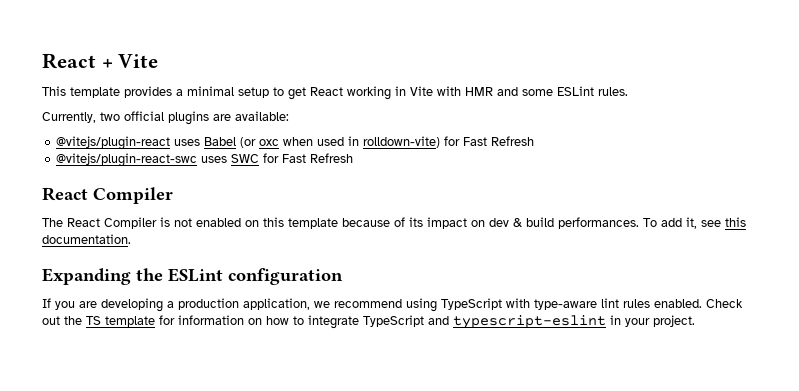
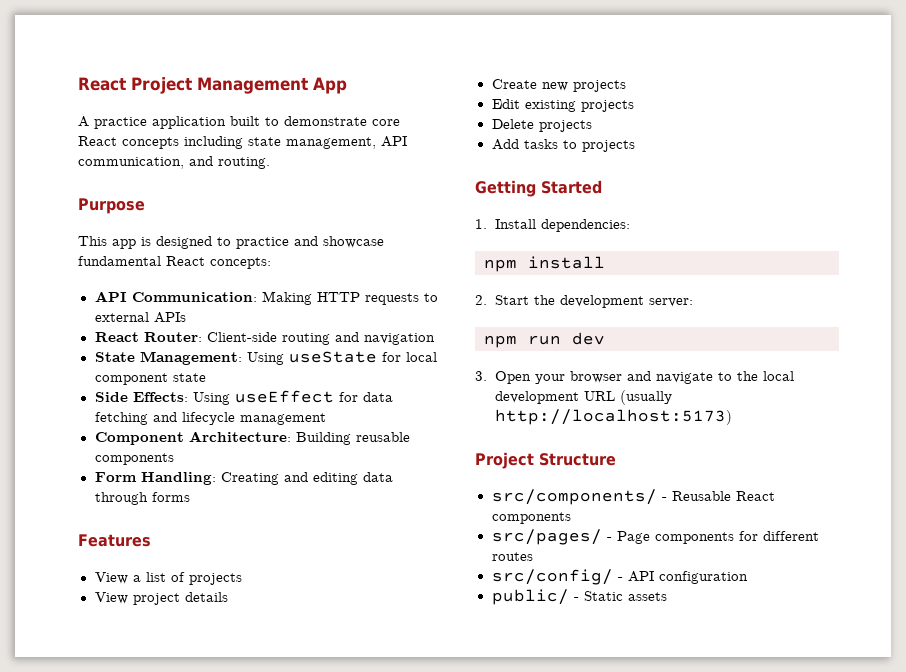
- React + Vite
- This template provides a minimal setup to get React working in Vite with HMR and some ESLint rules.
- Currently, two official plugins are available:
- @vitejs/plugin-react uses Babel (or oxc when used in rolldown-vite) for Fast Refresh
- @vitejs/plugin-react-swc uses SWC for Fast Refresh
- React Compiler
- The React Compiler is not enabled on this template because of its impact on dev & build performances. To add it, see this documentation.
- Expanding the ESLint configuration
- If you are developing a production application, we recommend using TypeScript with type-aware lint rules enabled. Check out the TS template for information on how to integrate TypeScript and typescript-eslint in your project.
+ React Project Management App
+ A practice application built to demonstrate core React concepts including state management, API communication, and routing.
+ Purpose
+ This app is designed to practice and showcase fundamental React concepts:
+ API Communication: Making HTTP requests to external APIs
+ React Router: Client-side routing and navigation
+ State Management: Using useState for local component state
+ Side Effects: Using useEffect for data fetching and lifecycle management
+ Component Architecture: Building reusable components
+ Form Handling: Creating and editing data through forms
+ Features
+ View a list of projects
+ View project details
+ Create new projects
+ Edit existing projects
+ Delete projects
+ Add tasks to projects
+ Getting Started
+ 1. Install dependencies:
+ npm install
+ 2. Start the development server:
+ npm run dev
+ 3. Open your browser and navigate to the local development URL (usually http://localhost:5173)
+ Project Structure
+ src/components/ - Reusable React components
+ src/pages/ - Page components for different routes
+ src/config/ - API configuration
+ public/ - Static assets

